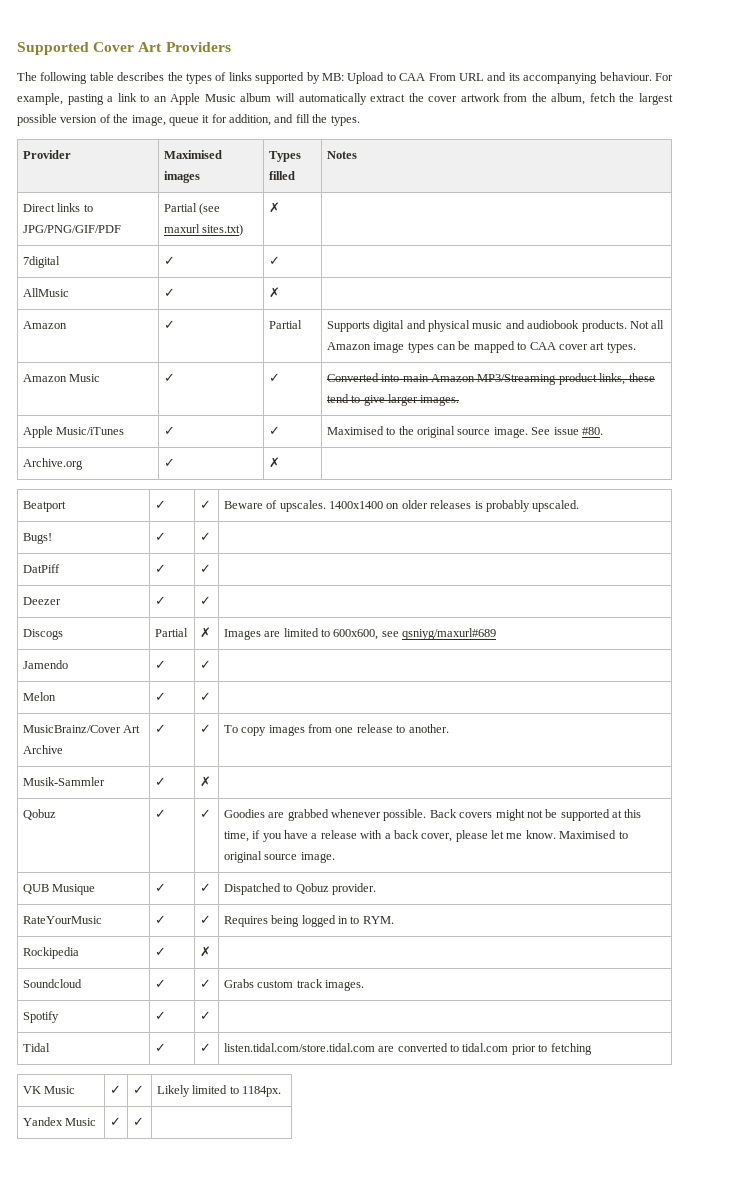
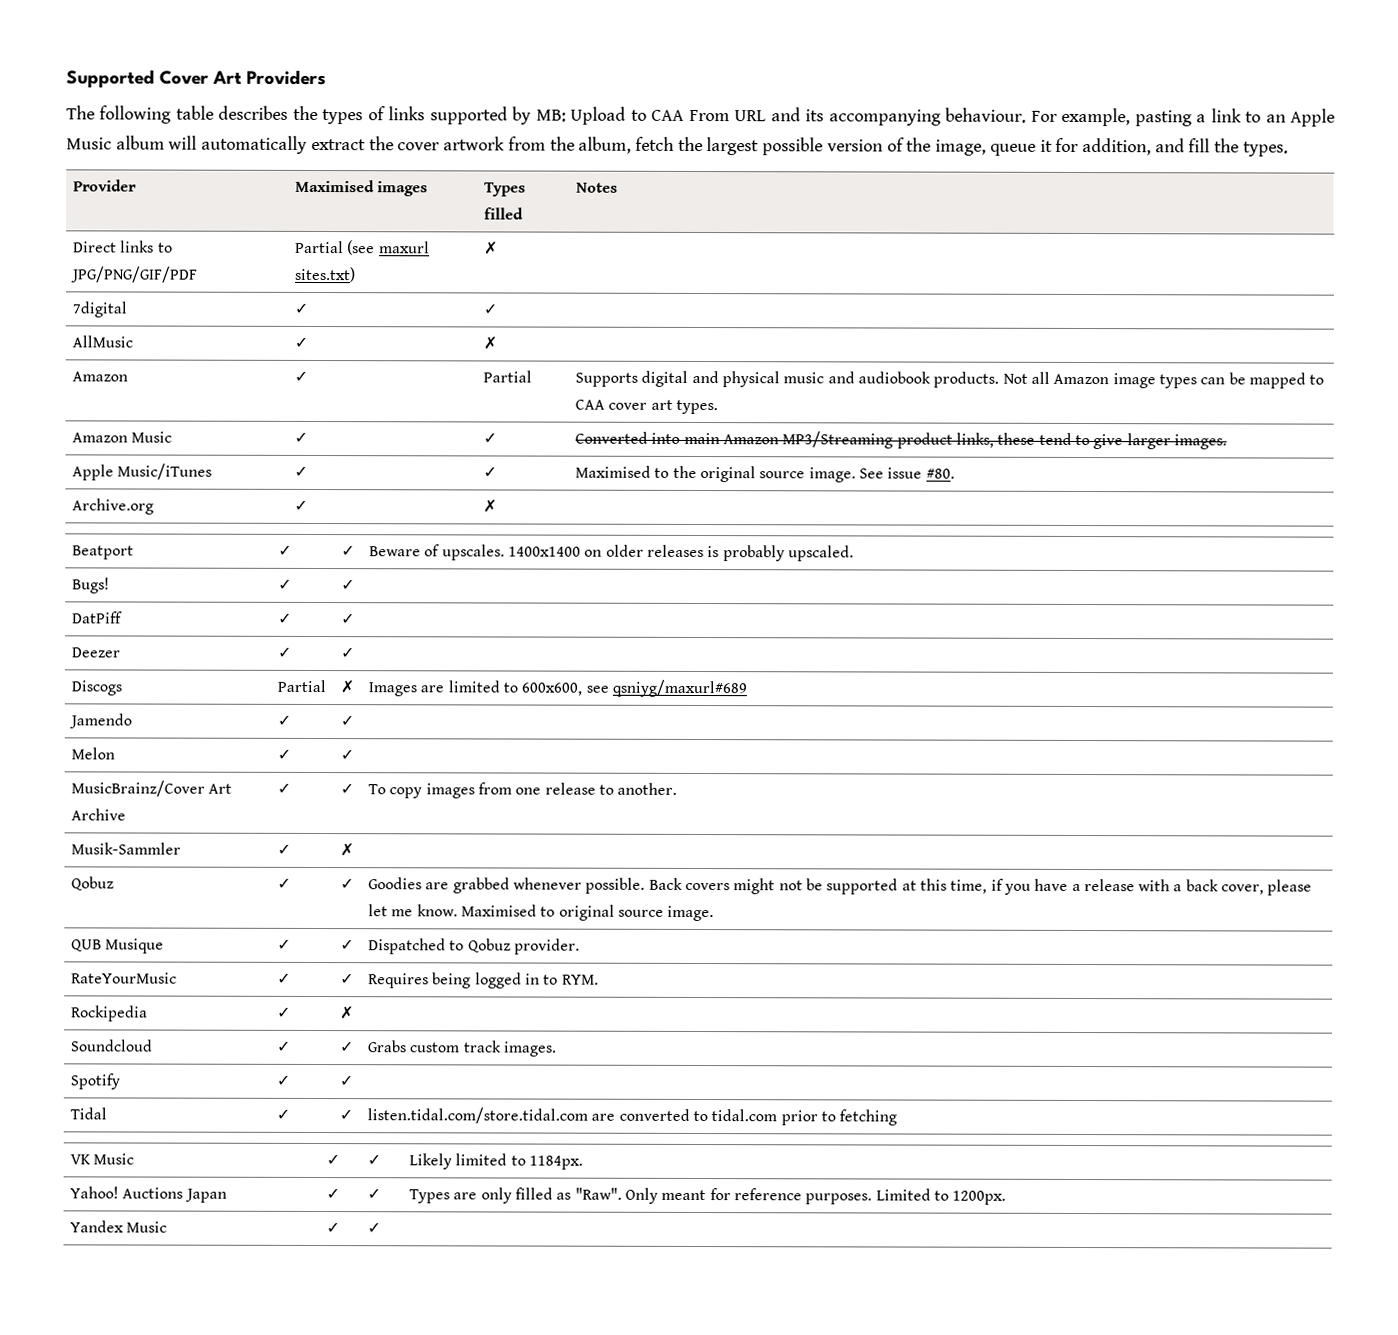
+ Yahoo! Auctions Japan | ✓ | ✓ | Types are only filled as "Raw". Only meant for reference purposes. Limited to 1200px.

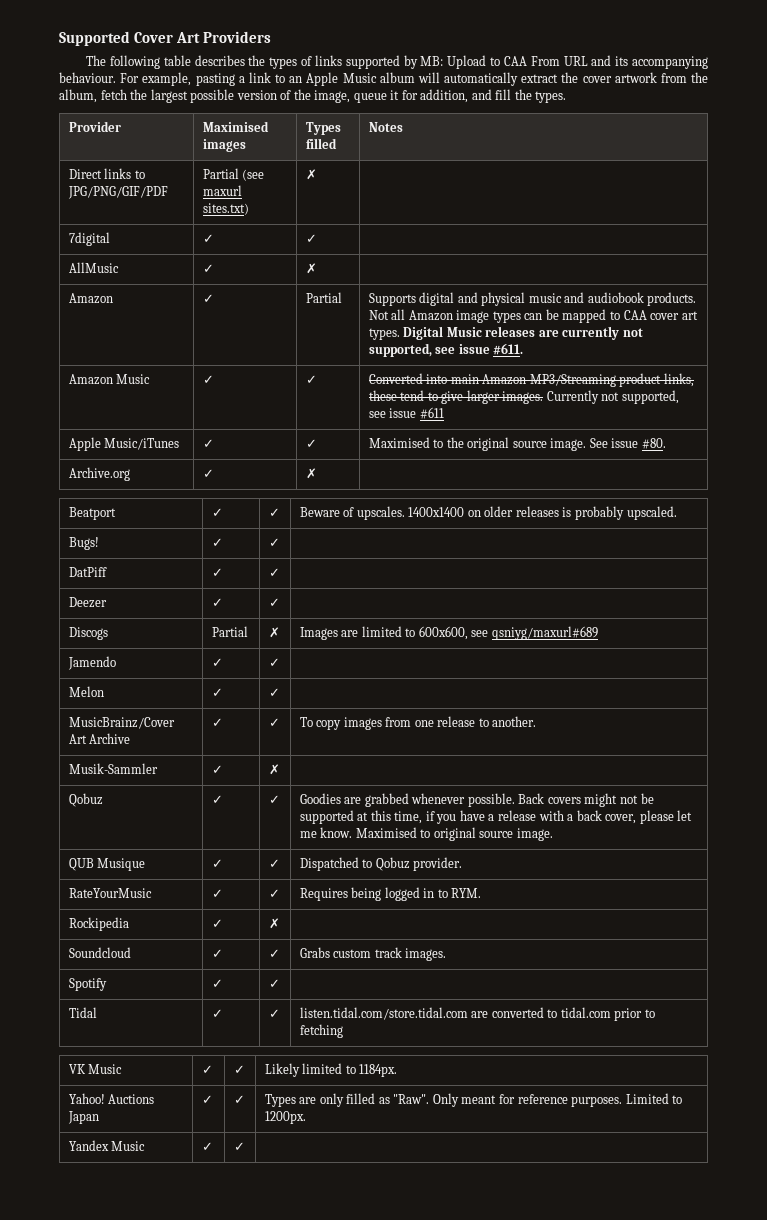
- Amazon | ✓ | Partial | Supports digital and physical music and audiobook products. Not all Amazon image types can be mapped to CAA cover art types.
+ Amazon | ✓ | Partial | Supports digital and physical music and audiobook products. Not all Amazon image types can be mapped to CAA cover art types. Digital Music releases are currently not supported, see issue #611.
- Amazon Music | ✓ | ✓ | Converted into main Amazon MP3/Streaming product links, these tend to give larger images.
+ Amazon Music | ✓ | ✓ | Converted into main Amazon MP3/Streaming product links, these tend to give larger images. Currently not supported, see issue #611

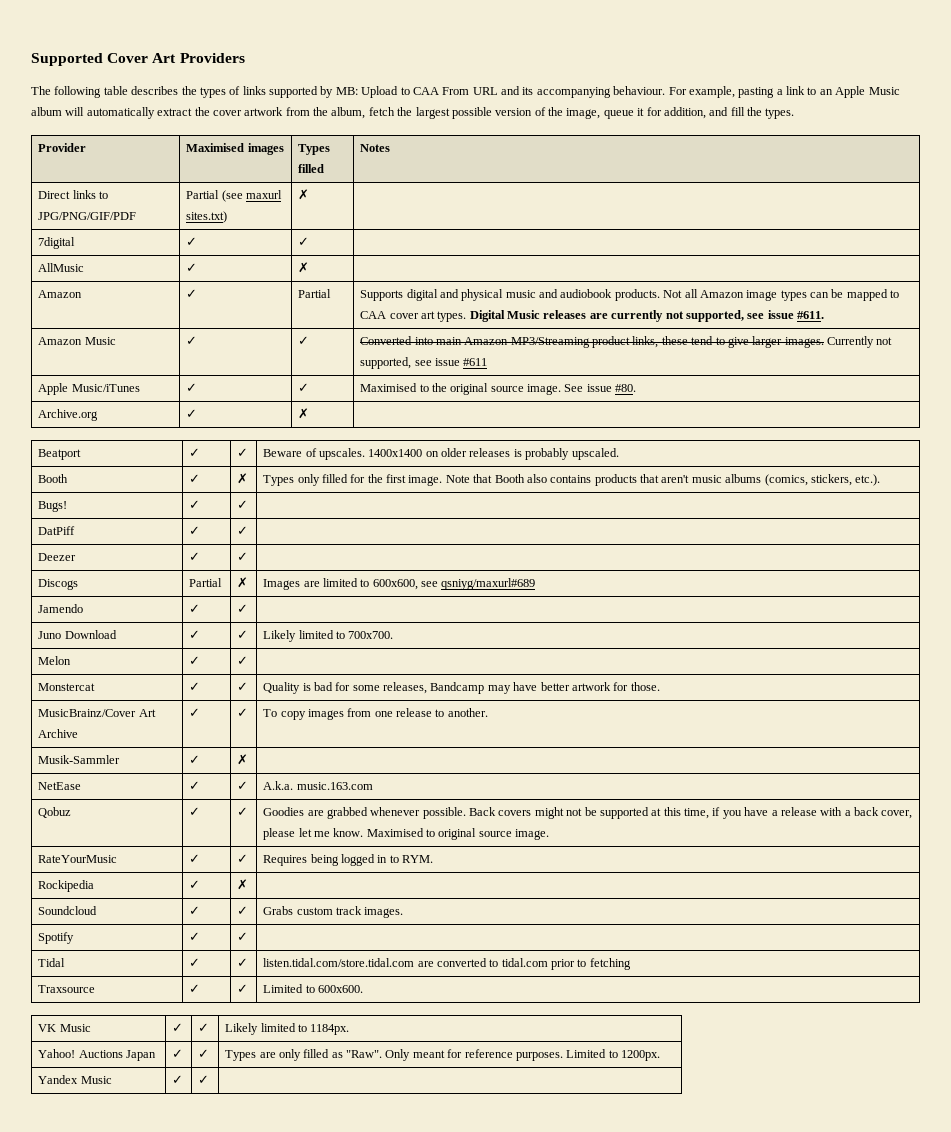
+ Booth | ✓ | ✗ | Types only filled for the first image. Note that Booth also contains products that aren't music albums (comics, stickers, etc.).
+ Juno Download | ✓ | ✓ | Likely limited to 700x700.
  Melon | ✓ | ✓ |
+ Monstercat | ✓ | ✓ | Quality is bad for some releases, Bandcamp may have better artwork for those.
+ NetEase | ✓ | ✓ | A.k.a. music.163.com
- QUB Musique | ✓ | ✓ | Dispatched to Qobuz provider.
+ Traxsource | ✓ | ✓ | Limited to 600x600.

